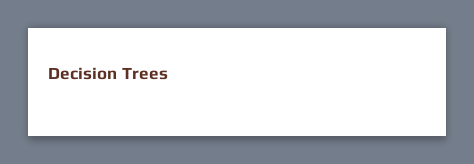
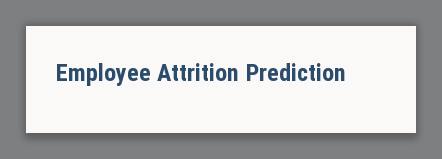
- Decision Trees
+ Employee Attrition Prediction

